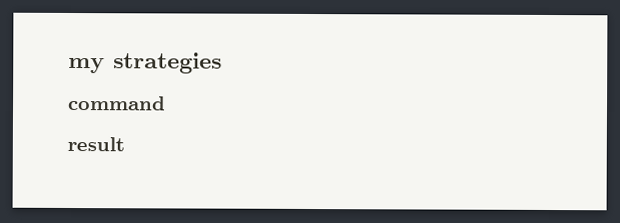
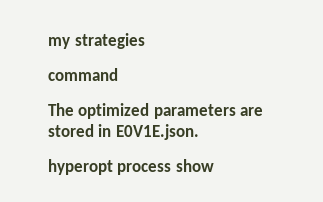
- result
+ The optimized parameters are stored in E0V1E.json.
+ hyperopt process show

